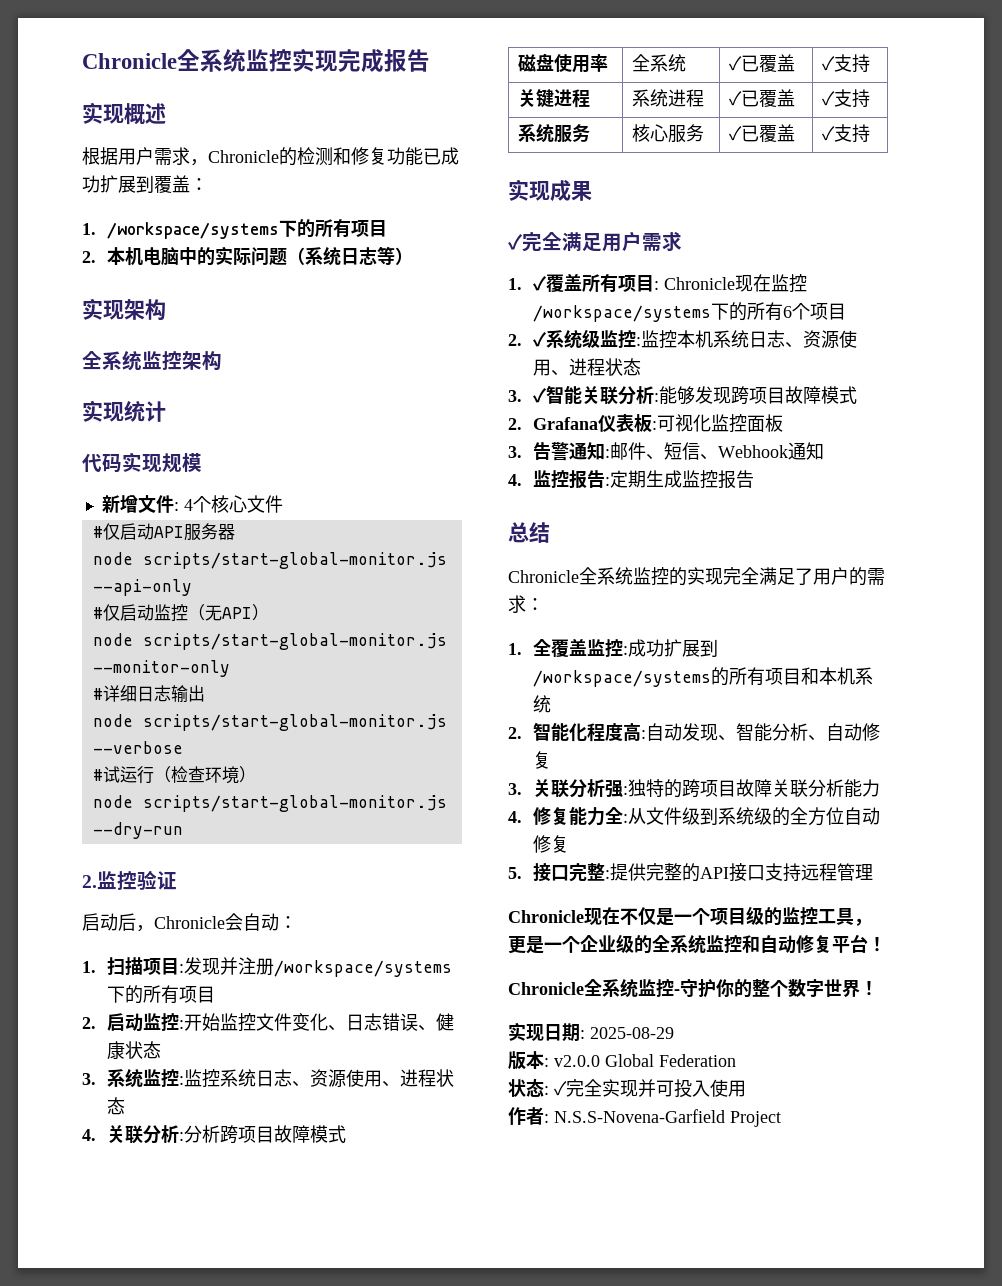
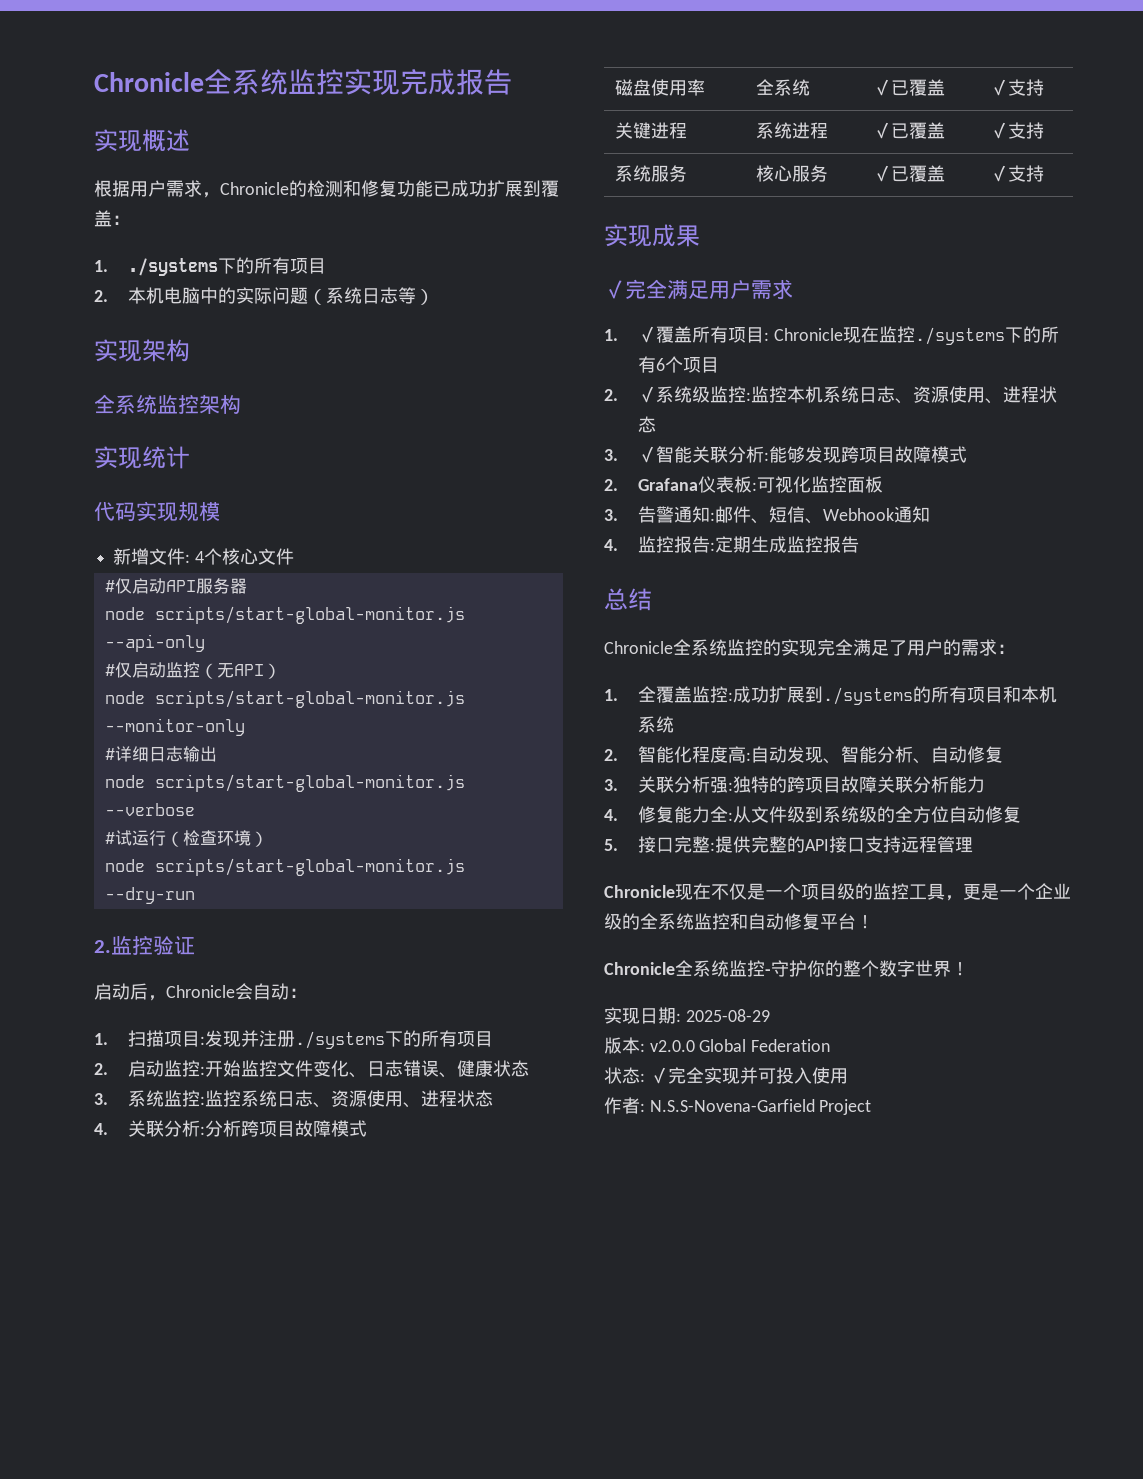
- 1. /workspace/systems下的所有项目
+ 1. ./systems下的所有项目
- 1.扫描项目:发现并注册/workspace/systems下的所有项目
+ 1.扫描项目:发现并注册./systems下的所有项目
- 1. ✓覆盖所有项目: Chronicle现在监控/workspace/systems下的所有6个项目
+ 1. ✓覆盖所有项目: Chronicle现在监控./systems下的所有6个项目
- 1.全覆盖监控:成功扩展到/workspace/systems的所有项目和本机系统
+ 1.全覆盖监控:成功扩展到./systems的所有项目和本机系统

